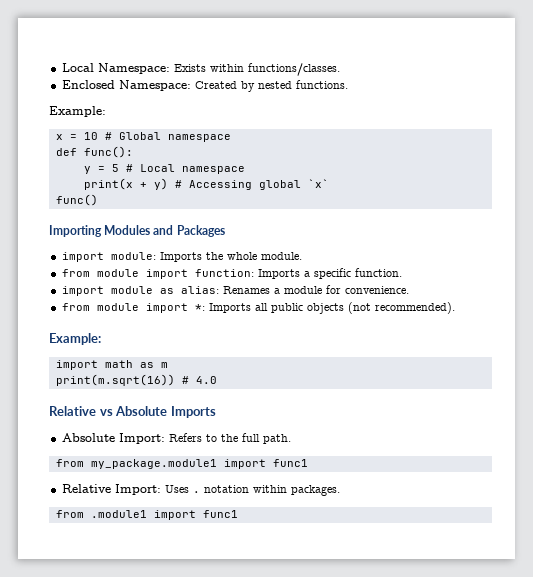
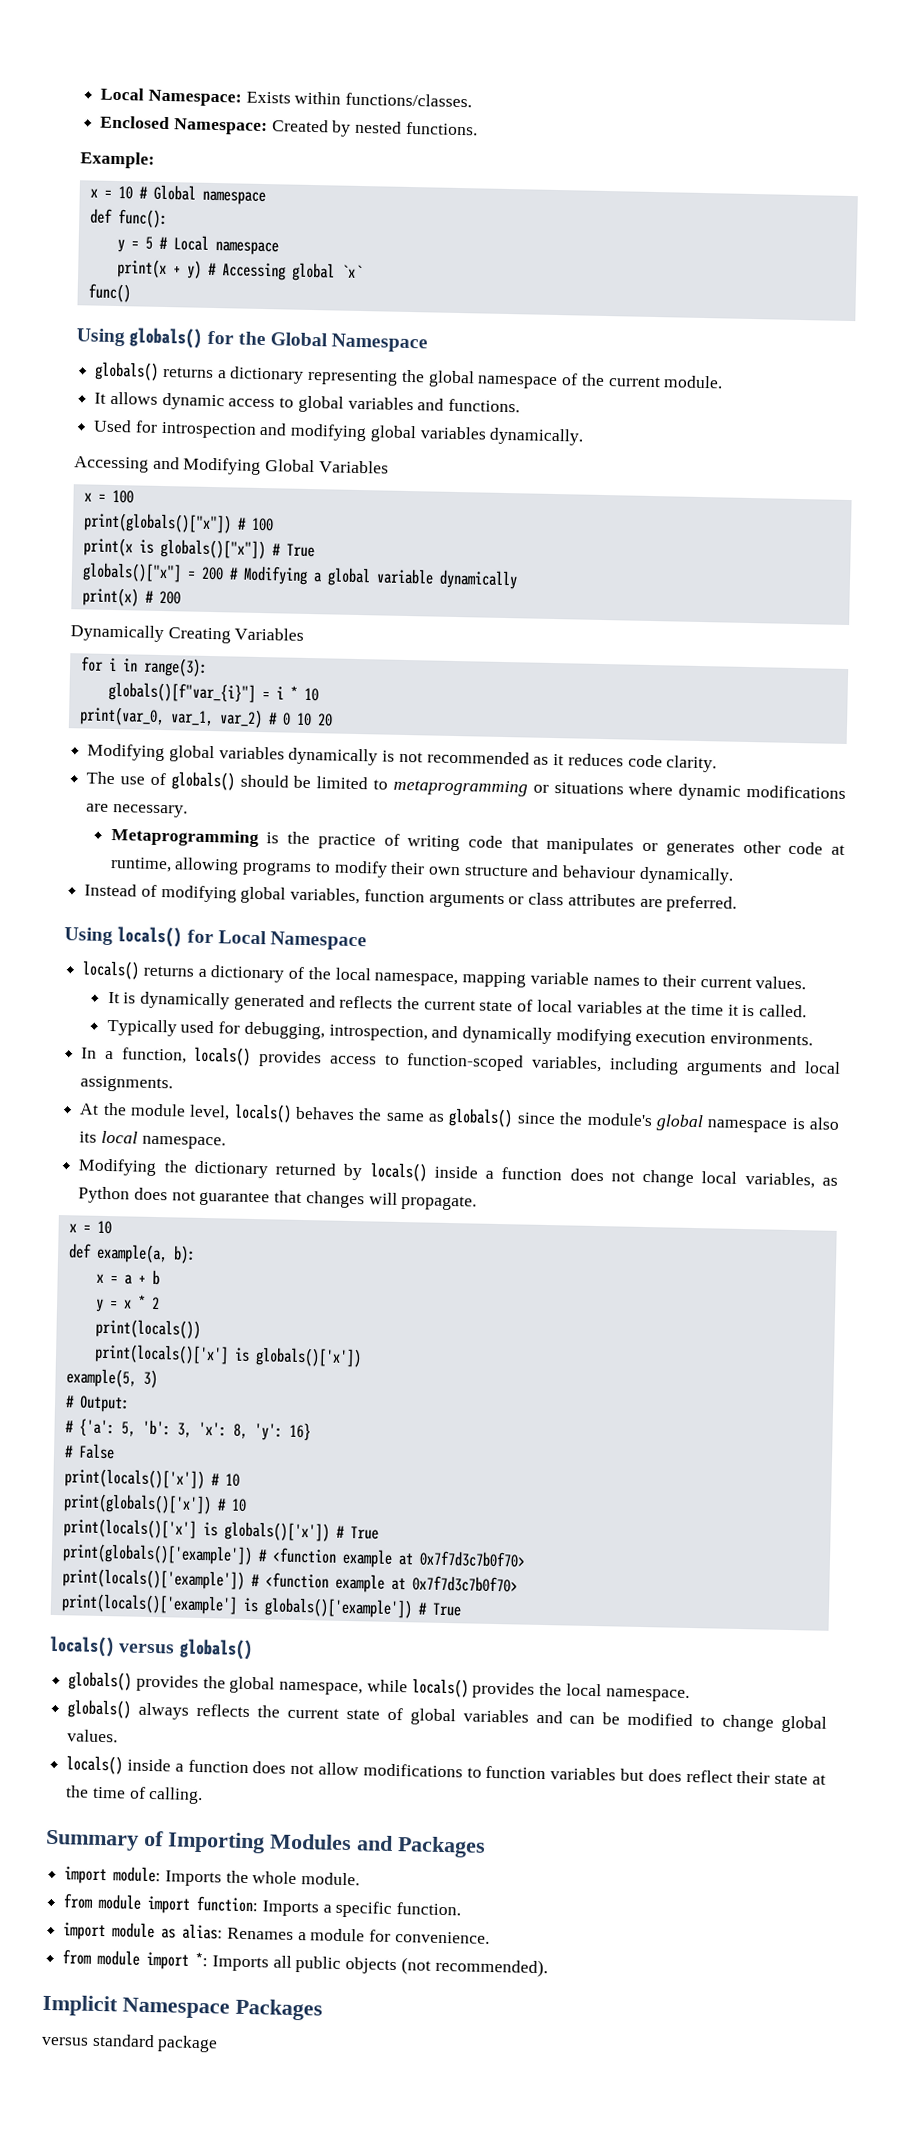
- Importing Modules and Packages
+ Using globals() for the Global Namespace
+ globals() returns a dictionary representing the global namespace of the current module.
+ It allows dynamic access to global variables and functions.
+ Used for introspection and modifying global variables dynamically.
+ Accessing and Modifying Global Variables
+ x = 100
+ print(globals()["x"]) # 100
+ print(x is globals()["x"]) # True
+ globals()["x"] = 200 # Modifying a global variable dynamically
+ print(x) # 200
+ Dynamically Creating Variables
+ for i in range(3):
+ globals()[f"var_{i}"] = i * 10
+ print(var_0, var_1, var_2) # 0 10 20
+ Modifying global variables dynamically is not recommended as it reduces code clarity.
+ The use of globals() should be limited to metaprogramming or situations where dynamic modifications are necessary.
+ Metaprogramming is the practice of writing code that manipulates or generates other code at runtime, allowing programs to modify their own structure and behaviour dynamically.
+ Instead of modifying global variables, function arguments or class attributes are preferred.
+ Using locals() for Local Namespace
+ locals() returns a dictionary of the local namespace, mapping variable names to their current values.
+ It is dynamically generated and reflects the current state of local variables at the time it is called.
+ Typically used for debugging, introspection, and dynamically modifying execution environments.
+ In a function, locals() provides access to function-scoped variables, including arguments and local assignments.
+ At the module level, locals() behaves the same as globals() since the module's global namespace is also its local namespace.
+ Modifying the dictionary returned by locals() inside a function does not change local variables, as Python does not guarantee that changes will propagate.
+ x = 10
+ def example(a, b):
+ x = a + b
+ y = x * 2
+ print(locals())
+ print(locals()['x'] is globals()['x'])
+ example(5, 3)
+ # Output:
+ # {'a': 5, 'b': 3, 'x': 8, 'y': 16}
+ # False
+ print(locals()['x']) # 10
+ print(globals()['x']) # 10
+ print(locals()['x'] is globals()['x']) # True
+ print(globals()['example']) # <function example at 0x7f7d3c7b0f70>
+ print(locals()['example']) # <function example at 0x7f7d3c7b0f70>
+ print(locals()['example'] is globals()['example']) # True
+ locals() versus globals()
+ globals() provides the global namespace, while locals() provides the local namespace.
+ globals() always reflects the current state of global variables and can be modified to change global values.
+ locals() inside a function does not allow modifications to function variables but does reflect their state at the time of calling.
+ Summary of Importing Modules and Packages
  from module import *: Imports all public objects (not recommended).
- Example:
- import math as m
- print(m.sqrt(16)) # 4.0
- Relative vs Absolute Imports
- Absolute Import: Refers to the full path.
- from my_package.module1 import func1
- Relative Import: Uses . notation within packages.
- from .module1 import func1
+ Implicit Namespace Packages
+ versus standard package

